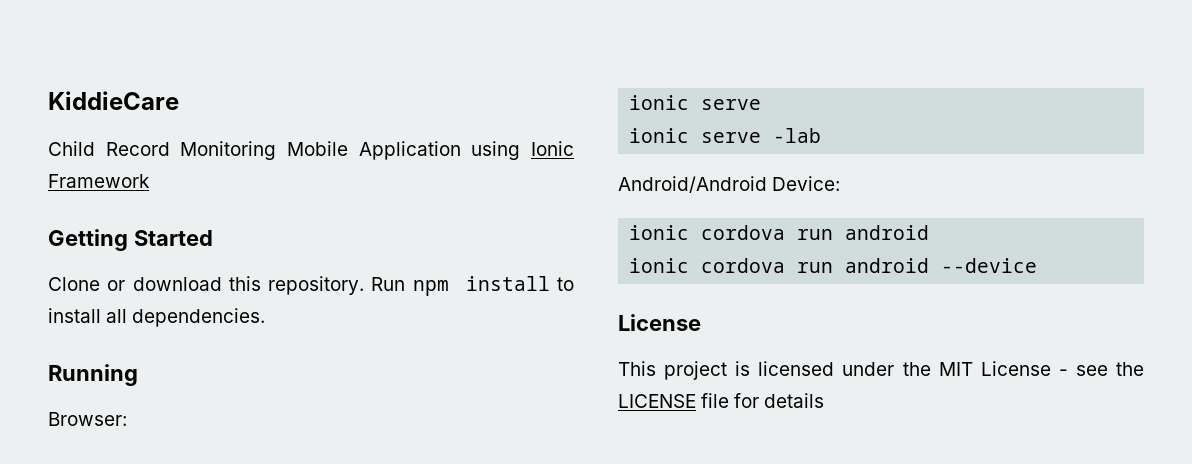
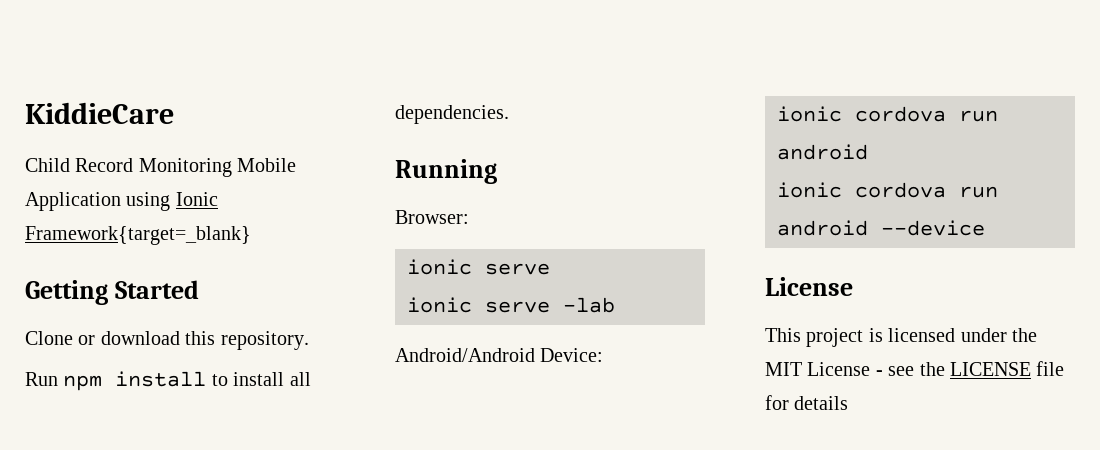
- Child Record Monitoring Mobile Application using Ionic Framework
+ Child Record Monitoring Mobile Application using Ionic Framework{target=_blank}
- Clone or download this repository. Run npm install to install all dependencies.
+ Clone or download this repository.
+ Run npm install to install all dependencies.

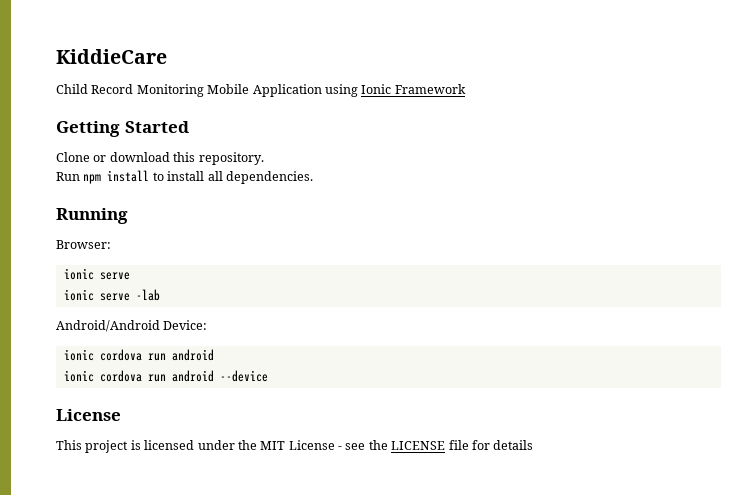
- Child Record Monitoring Mobile Application using Ionic Framework{target=_blank}
+ Child Record Monitoring Mobile Application using Ionic Framework

